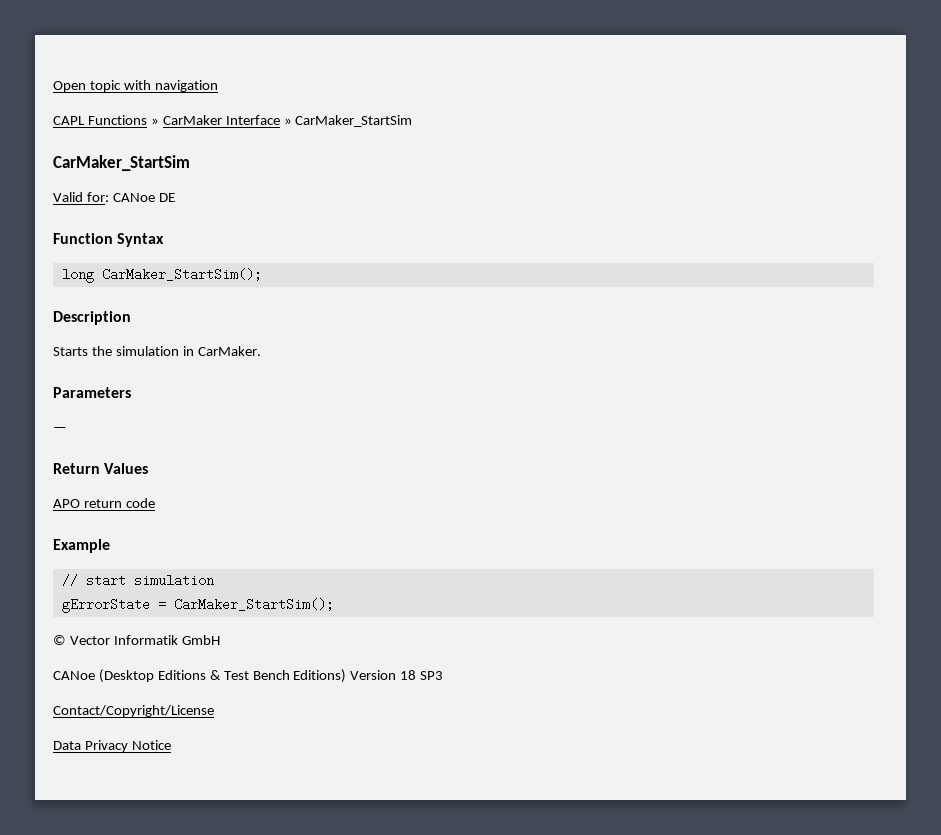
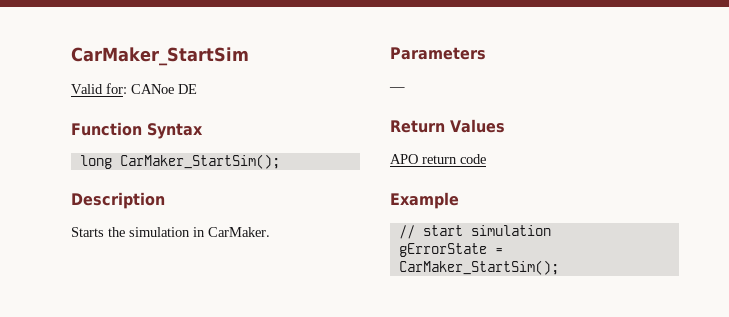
- Open topic with navigation
- CAPL Functions » CarMaker Interface » CarMaker_StartSim
- © Vector Informatik GmbH
- CANoe (Desktop Editions & Test Bench Editions) Version 18 SP3
- Contact/Copyright/License
- Data Privacy Notice

